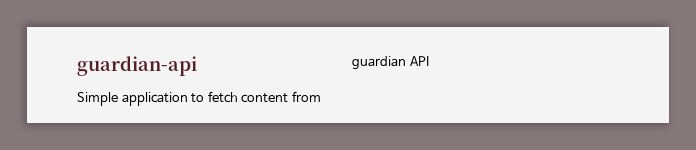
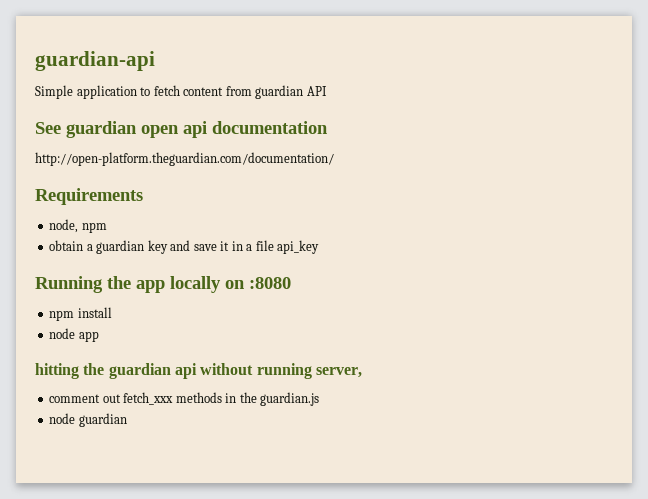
+ See guardian open api documentation
+ http://open-platform.theguardian.com/documentation/
+ Requirements
+ node, npm
+ obtain a guardian key and save it in a file api_key
+ Running the app locally on :8080
+ npm install
+ node app
+ hitting the guardian api without running server,
+ comment out fetch_xxx methods in the guardian.js
+ node guardian

